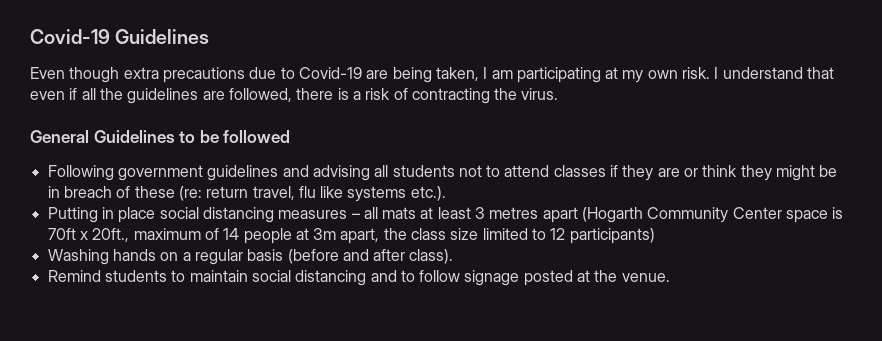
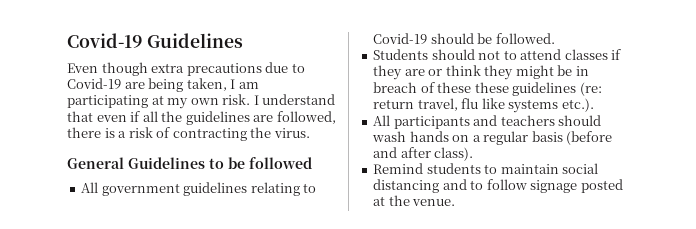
- Following government guidelines and advising all students not to attend classes if they are or think they might be in breach of these (re: return travel, flu like systems etc.).
+ All government guidelines relating to Covid-19 should be followed.
+ Students should not to attend classes if they are or think they might be in breach of these these guidelines (re: return travel, flu like systems etc.).
- Putting in place social distancing measures – all mats at least 3 metres apart (Hogarth Community Center space is 70ft x 20ft., maximum of 14 people at 3m apart, the class size limited to 12 participants)
- Washing hands on a regular basis (before and after class).
+ All participants and teachers should wash hands on a regular basis (before and after class).

